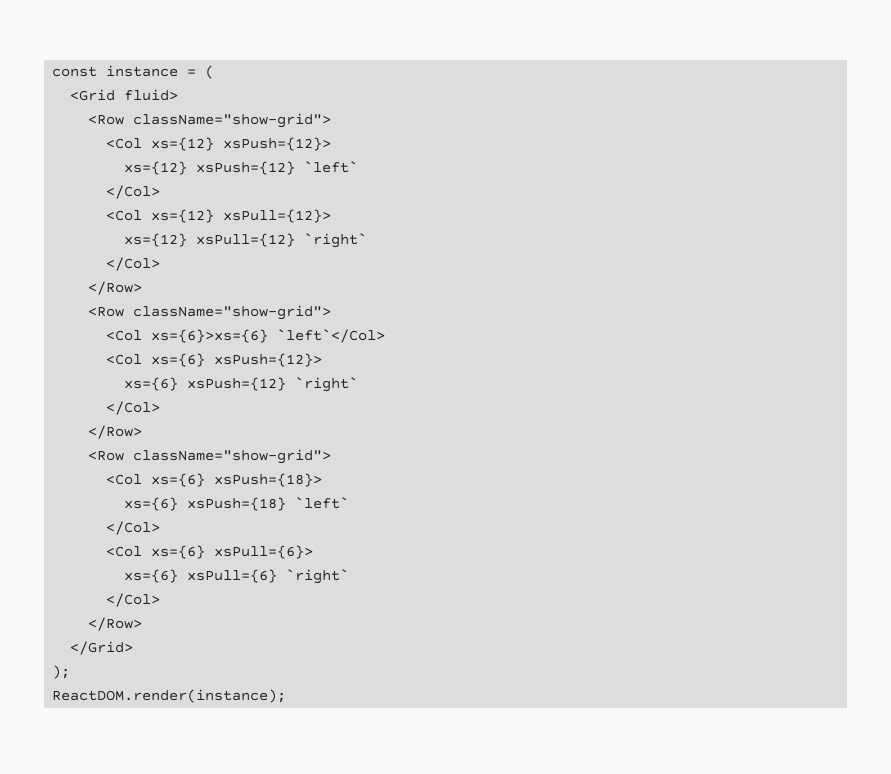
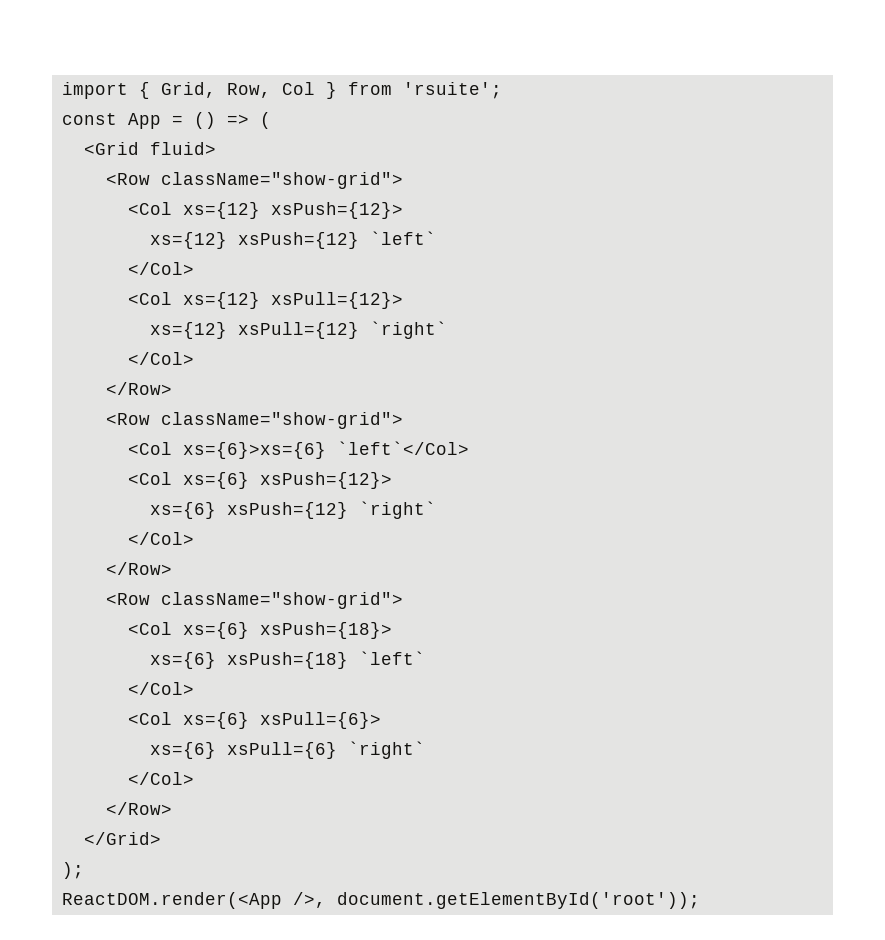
- const instance = (
+ import { Grid, Row, Col } from 'rsuite';
+ const App = () => (
- ReactDOM.render(instance);
+ ReactDOM.render(<App />, document.getElementById('root'));

